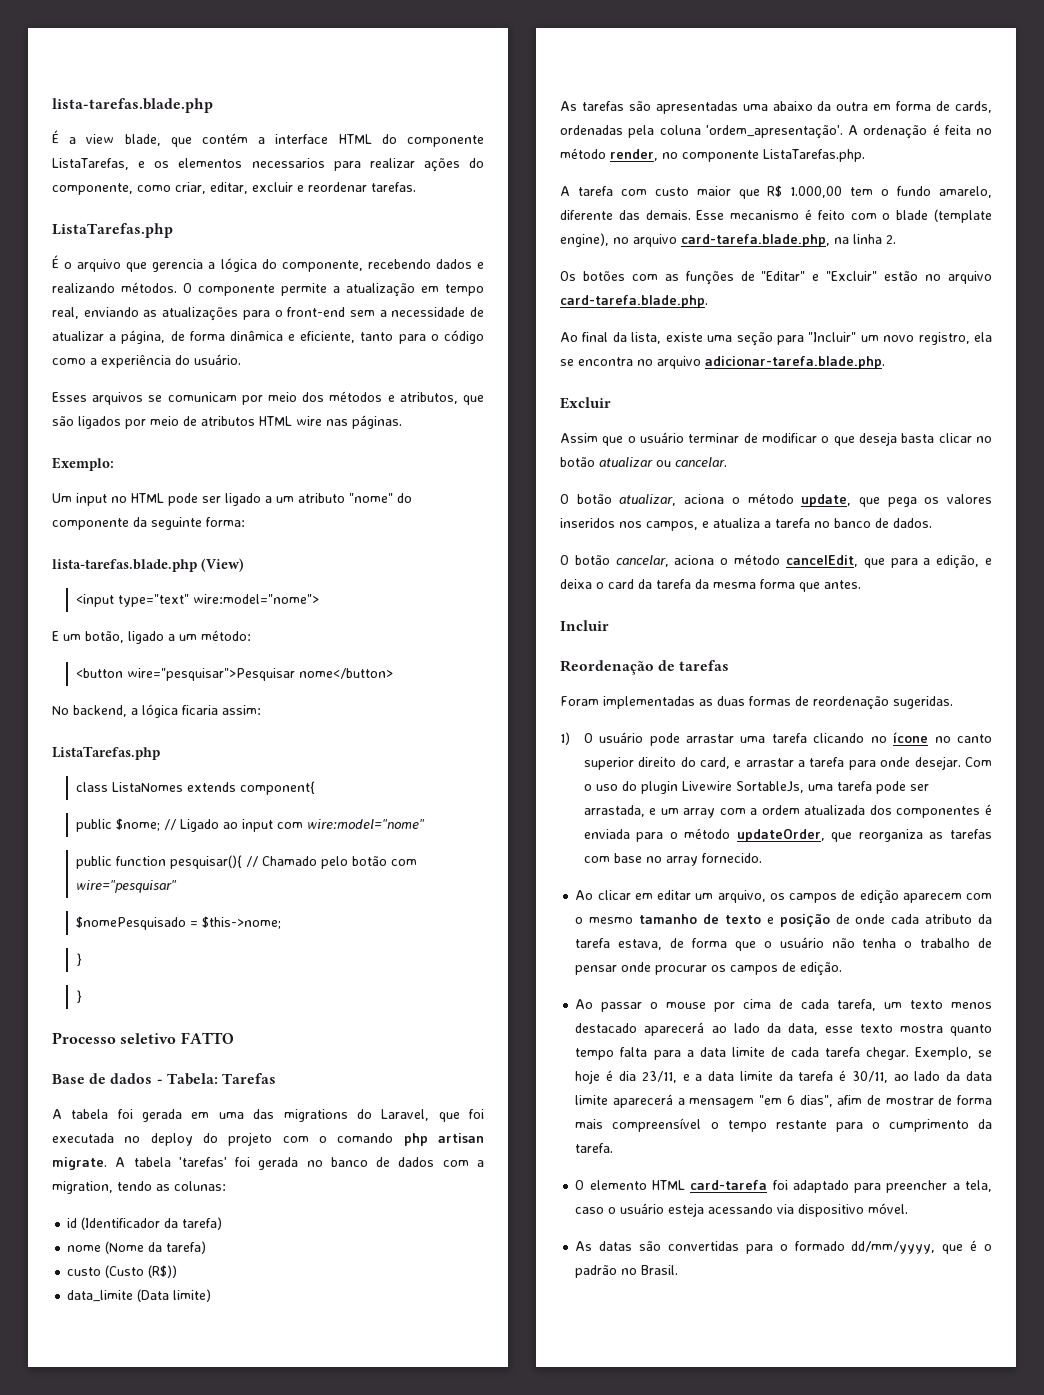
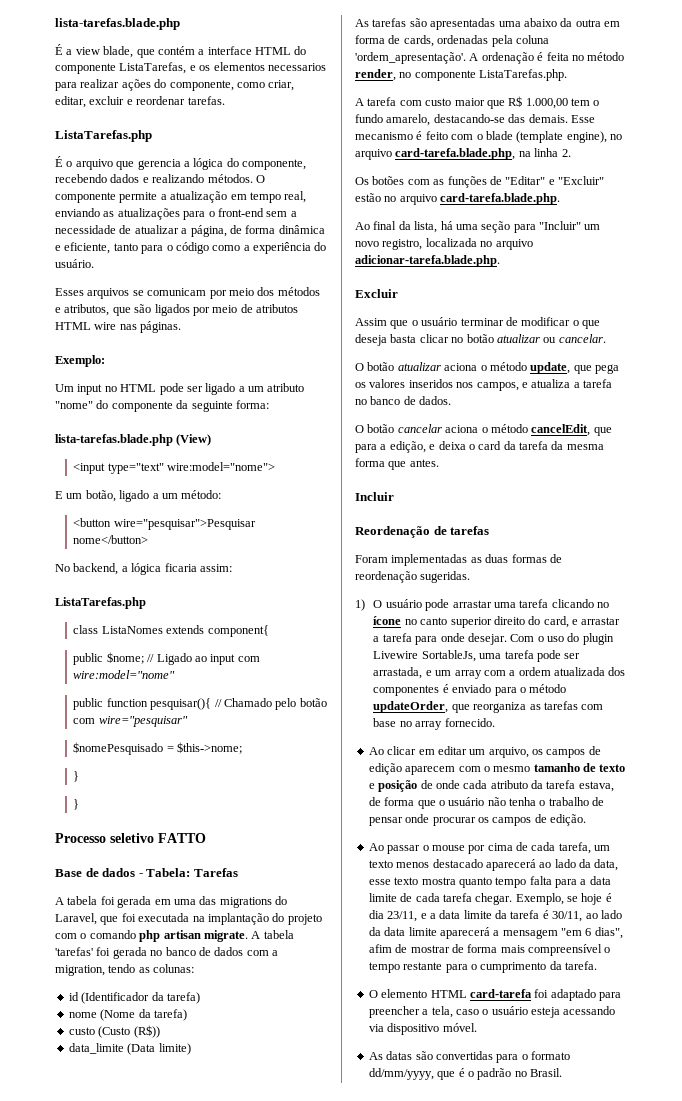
- A tabela foi gerada em uma das migrations do Laravel, que foi executada no deploy do projeto com o comando php artisan migrate.
+ A tabela foi gerada em uma das migrations do Laravel, que foi executada na implantação do projeto com o comando php artisan migrate.
- A tarefa com custo maior que R$ 1.000,00 tem o fundo amarelo, diferente das demais.
+ A tarefa com custo maior que R$ 1.000,00 tem o fundo amarelo, destacando-se das demais.
- Ao final da lista, existe uma seção para "Incluir" um novo registro, ela se encontra no arquivo adicionar-tarefa.blade.php.
+ Ao final da lista, há uma seção para "Incluir" um novo registro, localizada no arquivo adicionar-tarefa.blade.php.
- O botão atualizar, aciona o método update, que pega os valores inseridos nos campos, e atualiza a tarefa no banco de dados.
+ O botão atualizar aciona o método update, que pega os valores inseridos nos campos, e atualiza a tarefa no banco de dados.
- O botão cancelar, aciona o método cancelEdit, que para a edição, e deixa o card da tarefa da mesma forma que antes.
+ O botão cancelar aciona o método cancelEdit, que para a edição, e deixa o card da tarefa da mesma forma que antes.
- Com o uso do plugin Livewire SortableJs, uma tarefa pode ser arrastada, e um array com a ordem atualizada dos componentes é enviada para o método updateOrder, que reorganiza as tarefas com base no array fornecido.
+ Com o uso do plugin Livewire SortableJs, uma tarefa pode ser arrastada, e um array com a ordem atualizada dos componentes é enviado para o método updateOrder, que reorganiza as tarefas com base no array fornecido.
- As datas são convertidas para o formado dd/mm/yyyy, que é o padrão no Brasil.
+ As datas são convertidas para o formato dd/mm/yyyy, que é o padrão no Brasil.

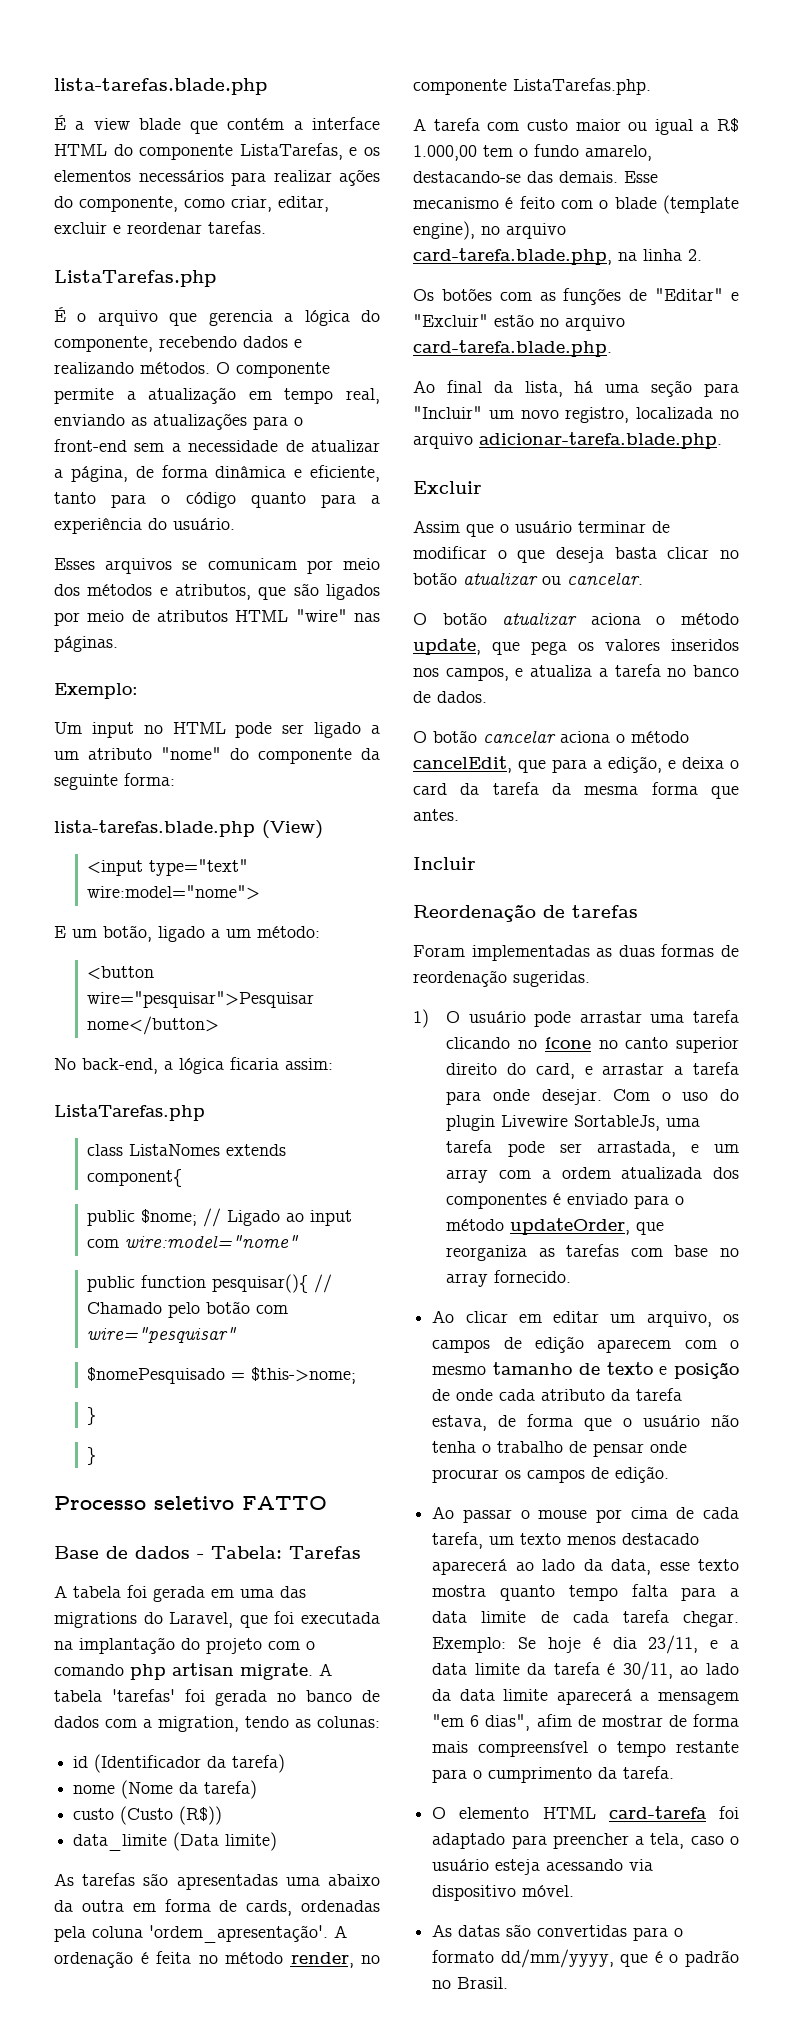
- É a view blade, que contém a interface HTML do componente ListaTarefas, e os elementos necessarios para realizar ações do componente, como criar, editar, excluir e reordenar tarefas.
+ É a view blade que contém a interface HTML do componente ListaTarefas, e os elementos necessários para realizar ações do componente, como criar, editar, excluir e reordenar tarefas.
- O componente permite a atualização em tempo real, enviando as atualizações para o front-end sem a necessidade de atualizar a página, de forma dinâmica e eficiente, tanto para o código como a experiência do usuário.
+ O componente permite a atualização em tempo real, enviando as atualizações para o front-end sem a necessidade de atualizar a página, de forma dinâmica e eficiente, tanto para o código quanto para a experiência do usuário.
- Esses arquivos se comunicam por meio dos métodos e atributos, que são ligados por meio de atributos HTML wire nas páginas.
+ Esses arquivos se comunicam por meio dos métodos e atributos, que são ligados por meio de atributos HTML "wire" nas páginas.
- No backend, a lógica ficaria assim:
+ No back-end, a lógica ficaria assim:
- A tarefa com custo maior que R$ 1.000,00 tem o fundo amarelo, destacando-se das demais.
+ A tarefa com custo maior ou igual a R$ 1.000,00 tem o fundo amarelo, destacando-se das demais.
- Exemplo, se hoje é dia 23/11, e a data limite da tarefa é 30/11, ao lado da data limite aparecerá a mensagem "em 6 dias", afim de mostrar de forma mais compreensível o tempo restante para o cumprimento da tarefa.
+ Exemplo: Se hoje é dia 23/11, e a data limite da tarefa é 30/11, ao lado da data limite aparecerá a mensagem "em 6 dias", afim de mostrar de forma mais compreensível o tempo restante para o cumprimento da tarefa.

